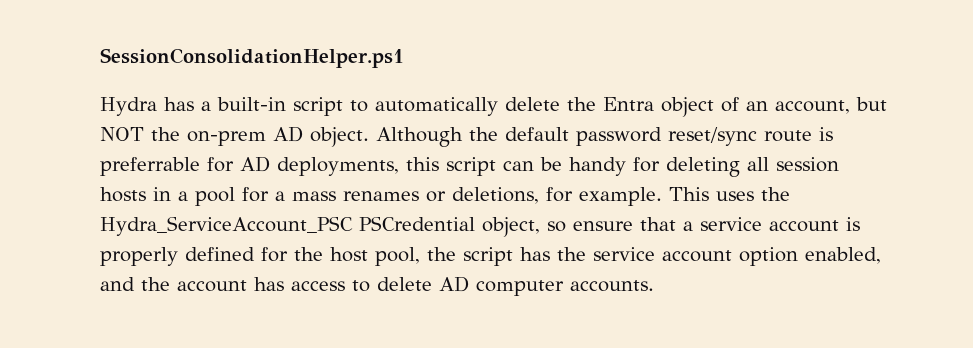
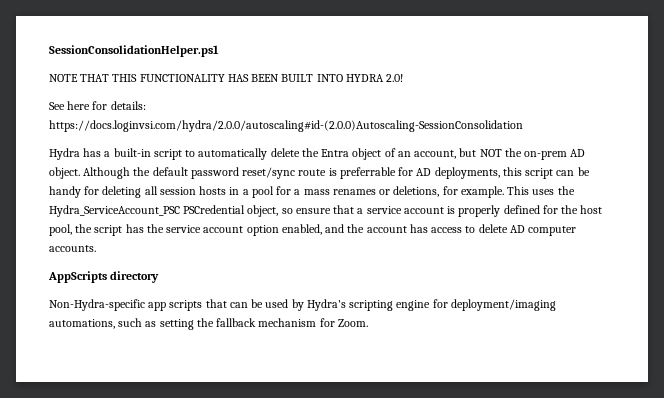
+ NOTE THAT THIS FUNCTIONALITY HAS BEEN BUILT INTO HYDRA 2.0!
+ See here for details: https://docs.loginvsi.com/hydra/2.0.0/autoscaling#id-(2.0.0)Autoscaling-SessionConsolidation
+ AppScripts directory
+ Non-Hydra-specific app scripts that can be used by Hydra's scripting engine for deployment/imaging automations, such as setting the fallback mechanism for Zoom.

